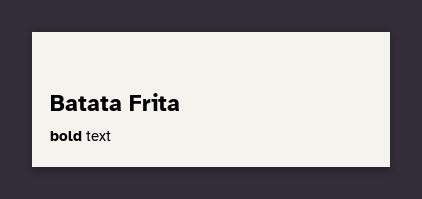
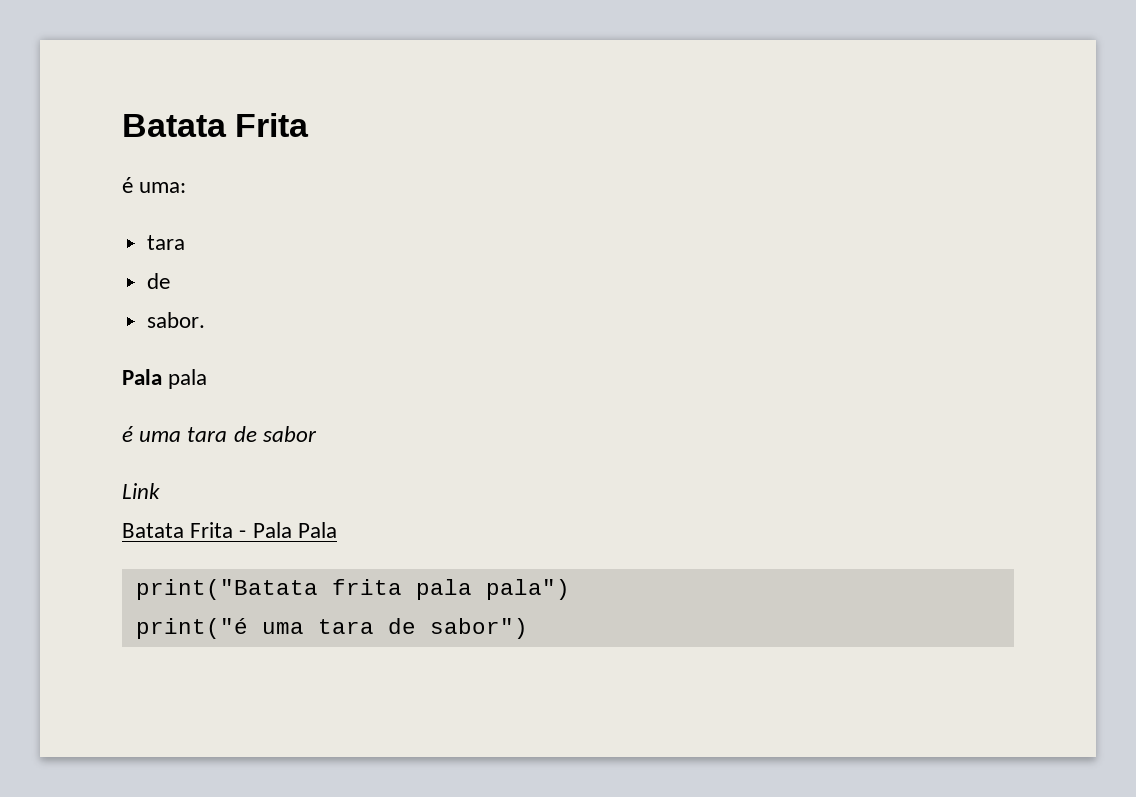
- bold text
+ é uma:
+ tara
+ de
+ sabor.
+ Pala pala
+ é uma tara de sabor
+ Link
+ Batata Frita - Pala Pala
+ print("Batata frita pala pala")
+ print("é uma tara de sabor")

